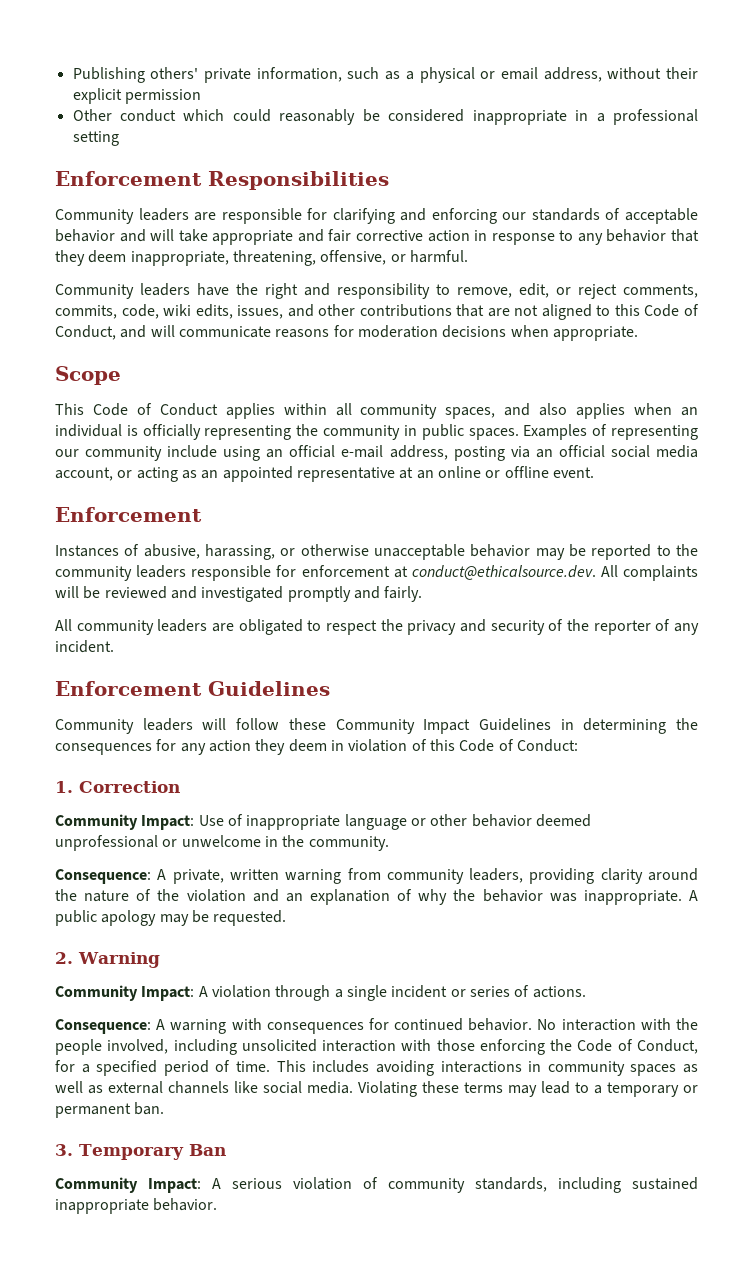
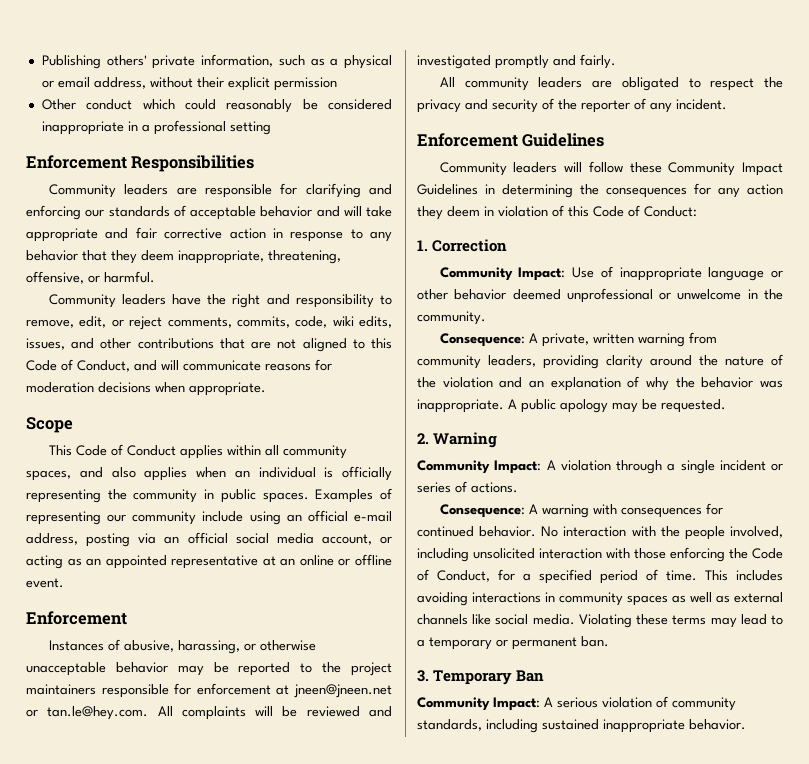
- Instances of abusive, harassing, or otherwise unacceptable behavior may be reported to the community leaders responsible for enforcement at conduct@ethicalsource.dev. All complaints will be reviewed and investigated promptly and fairly.
+ Instances of abusive, harassing, or otherwise unacceptable behavior may be reported to the project maintainers responsible for enforcement at jneen@jneen.net or tan.le@hey.com. All complaints will be reviewed and investigated promptly and fairly.

